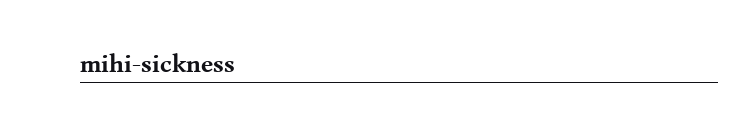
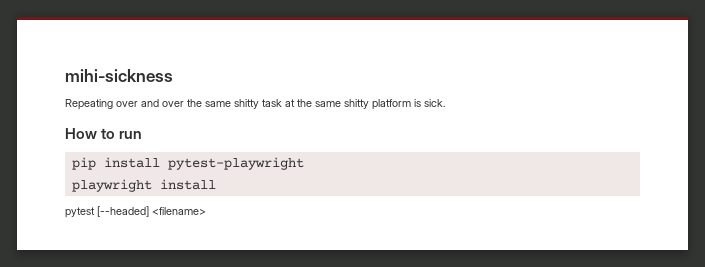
+ Repeating over and over the same shitty task at the same shitty platform is sick.
+ How to run
+ pip install pytest-playwright
+ playwright install
+ pytest [--headed] <filename>

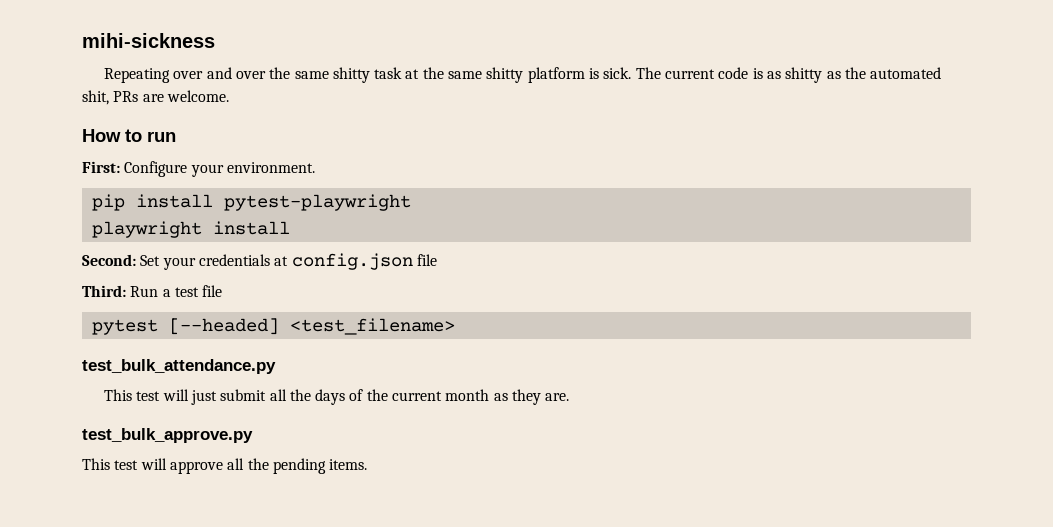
+ The current code is as shitty as the automated shit, PRs are welcome.
+ First: Configure your environment.
- pytest [--headed] <filename>
+ Second: Set your credentials at config.json file
+ Third: Run a test file
+ pytest [--headed] <test_filename>
+ test_bulk_attendance.py
+ This test will just submit all the days of the current month as they are.
+ test_bulk_approve.py
+ This test will approve all the pending items.

